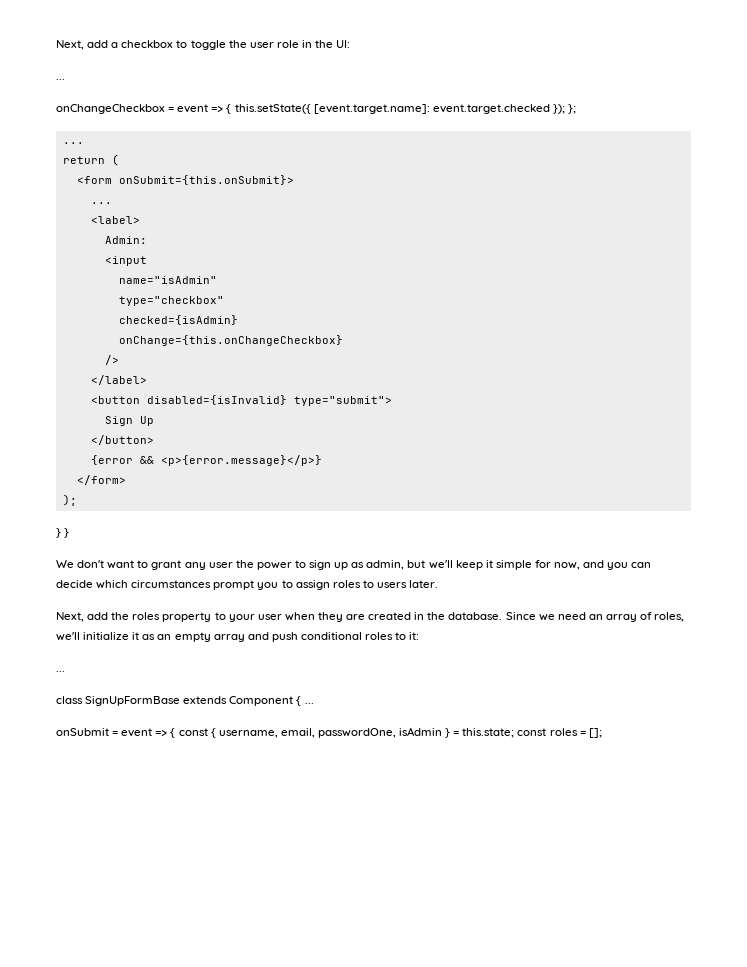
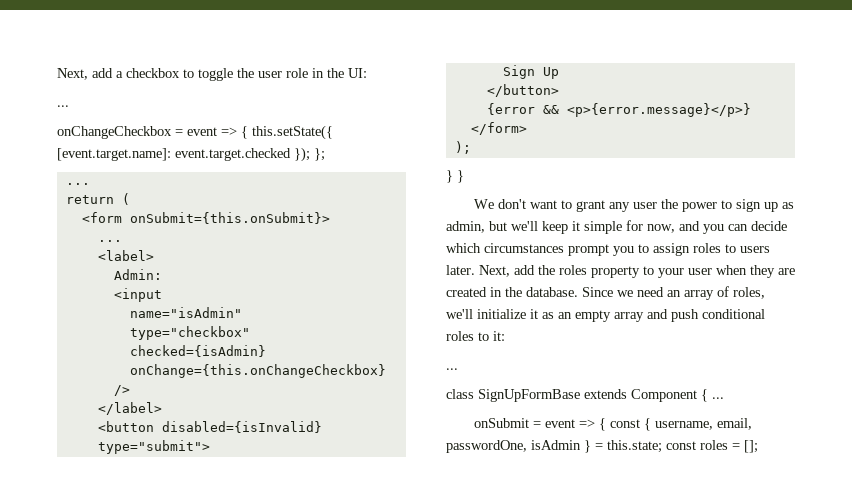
- We don't want to grant any user the power to sign up as admin, but we'll keep it simple for now, and you can decide which circumstances prompt you to assign roles to users later.
- Next, add the roles property to your user when they are created in the database.
+ We don't want to grant any user the power to sign up as admin, but we'll keep it simple for now, and you can decide which circumstances prompt you to assign roles to users later. Next, add the roles property to your user when they are created in the database.

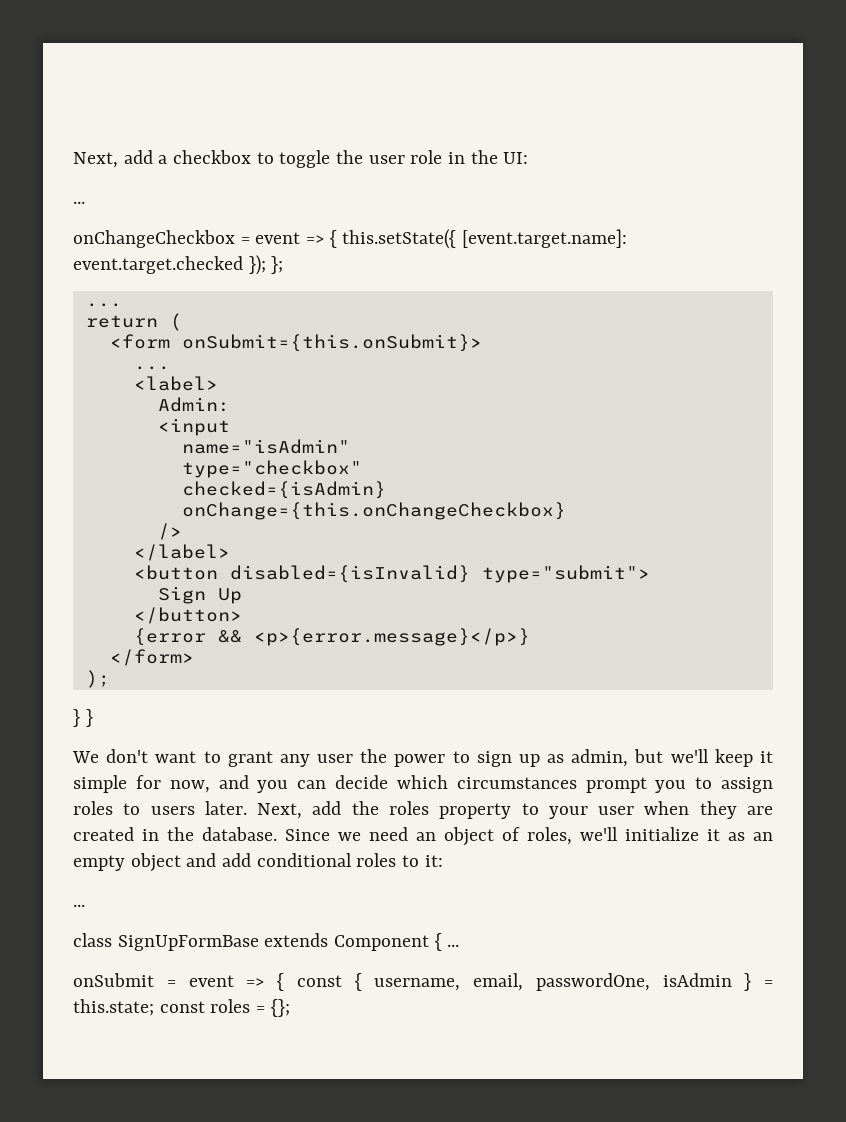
- Since we need an array of roles, we'll initialize it as an empty array and push conditional roles to it:
+ Since we need an object of roles, we'll initialize it as an empty object and add conditional roles to it:
- onSubmit = event => { const { username, email, passwordOne, isAdmin } = this.state; const roles = [];
+ onSubmit = event => { const { username, email, passwordOne, isAdmin } = this.state; const roles = {};

